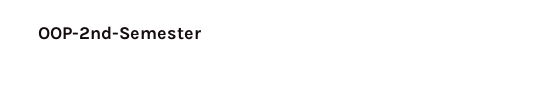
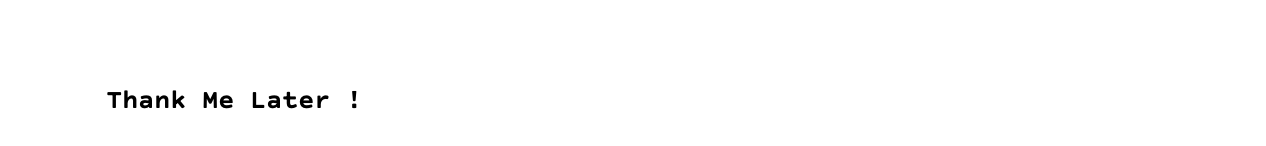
- OOP-2nd-Semester
+ Thank Me Later !

